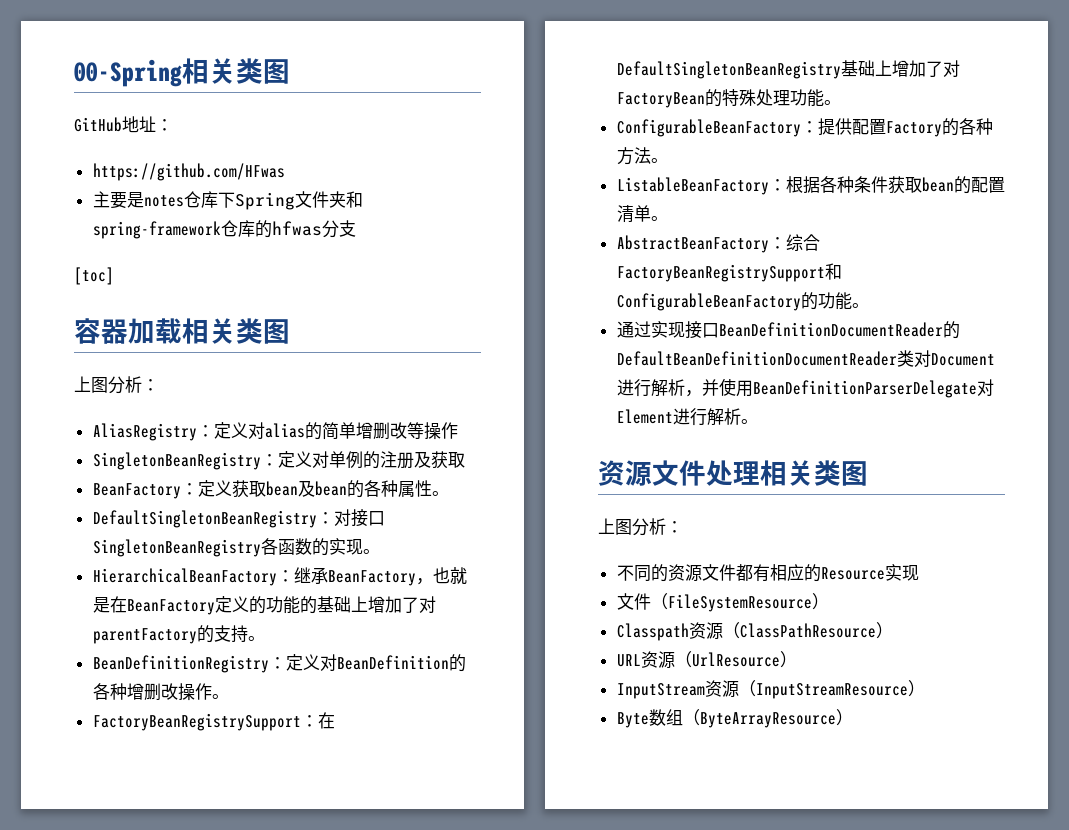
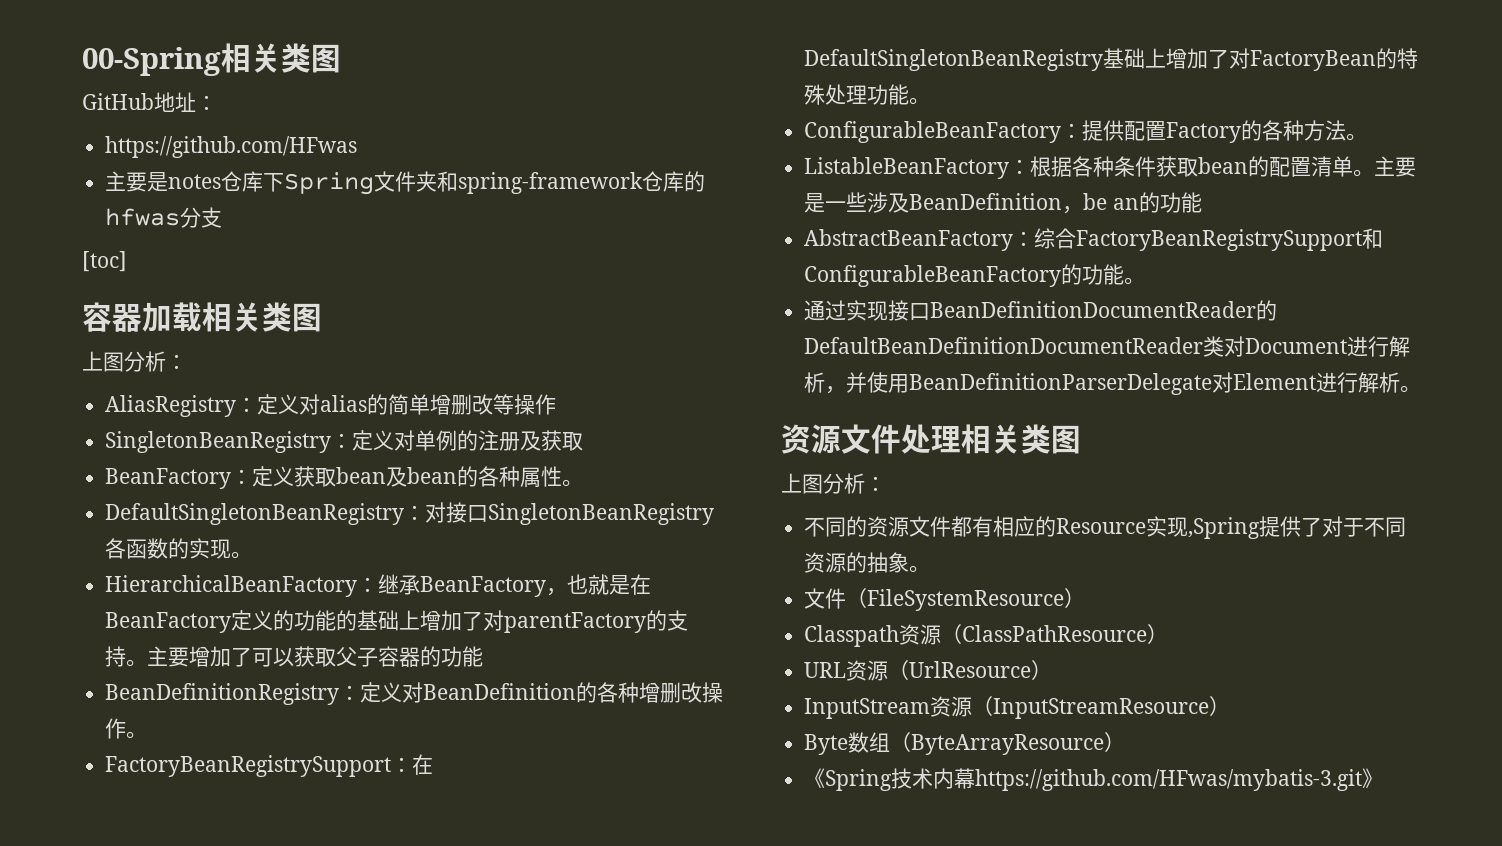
+ 主要增加了可以获取父子容器的功能
+ 主要是一些涉及BeanDefinition，be an的功能
- 不同的资源文件都有相应的Resource实现
+ 不同的资源文件都有相应的Resource实现,Spring提供了对于不同资源的抽象。
+ 《Spring技术内幕https://github.com/HFwas/mybatis-3.git》

